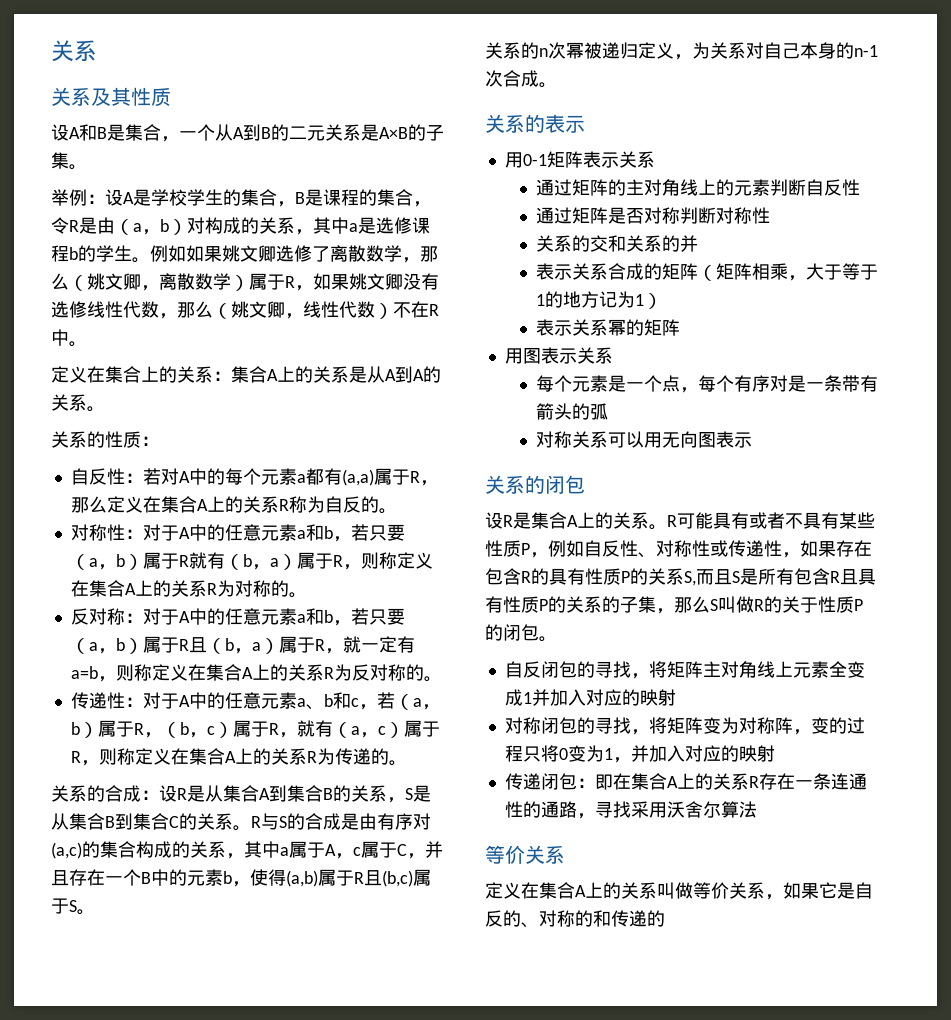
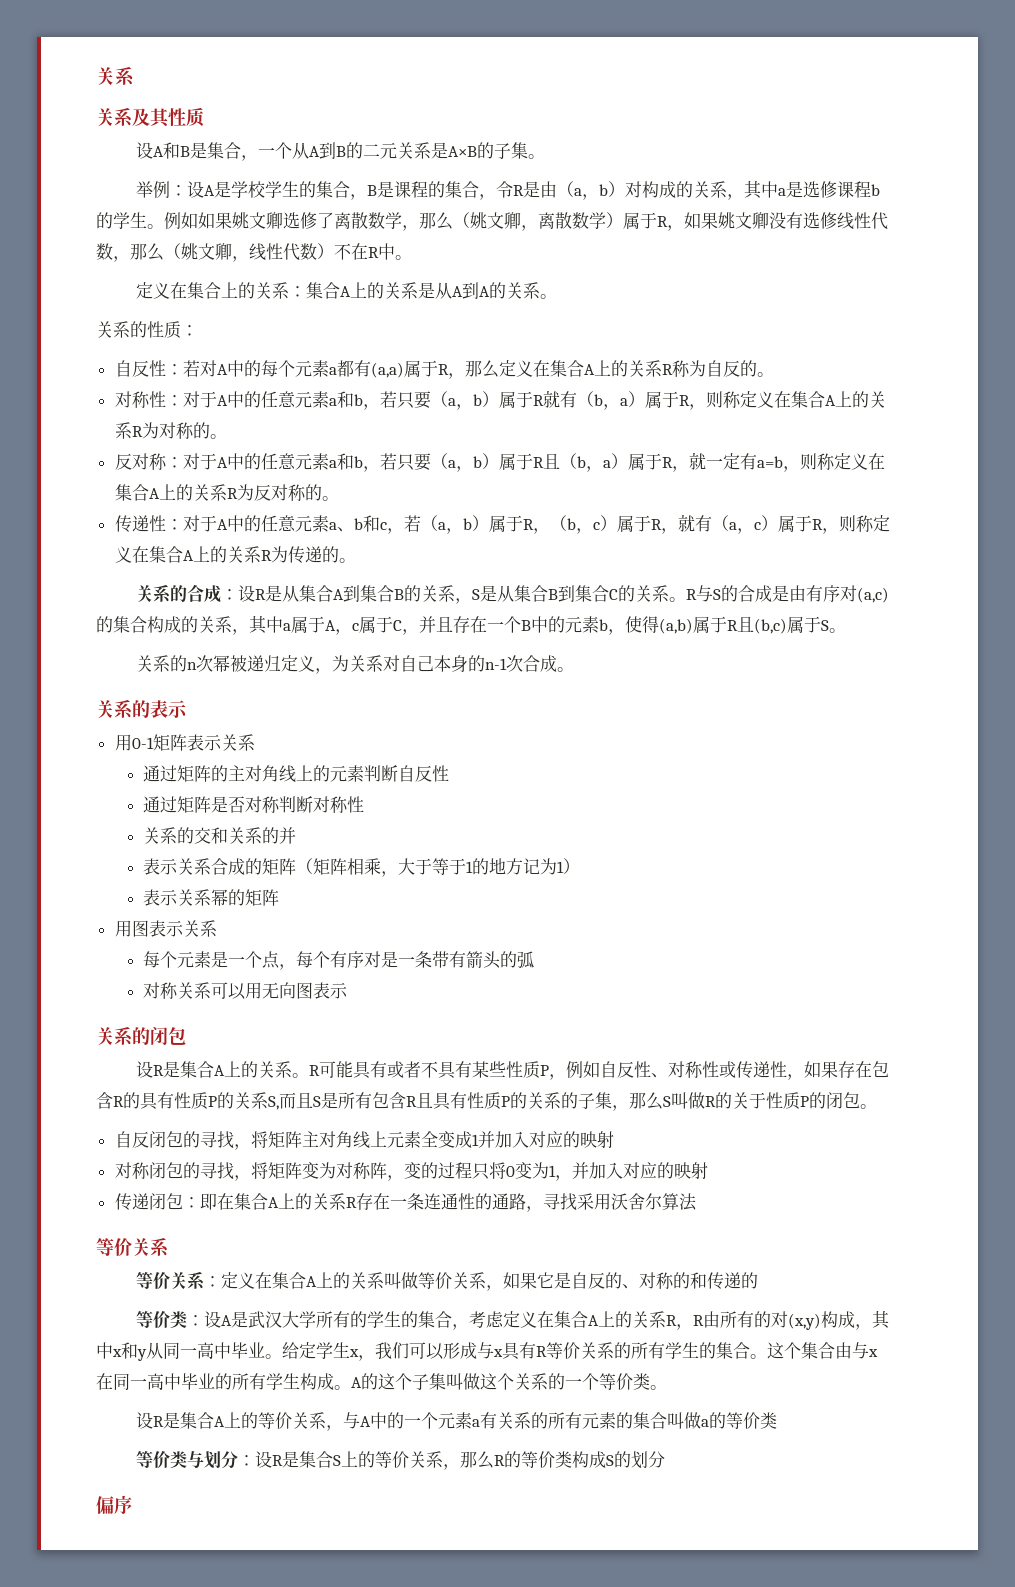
- 定义在集合A上的关系叫做等价关系，如果它是自反的、对称的和传递的
+ 等价关系：定义在集合A上的关系叫做等价关系，如果它是自反的、对称的和传递的
+ 等价类：设A是武汉大学所有的学生的集合，考虑定义在集合A上的关系R，R由所有的对(x,y)构成，其中x和y从同一高中毕业。给定学生x，我们可以形成与x具有R等价关系的所有学生的集合。这个集合由与x在同一高中毕业的所有学生构成。A的这个子集叫做这个关系的一个等价类。
+ 设R是集合A上的等价关系，与A中的一个元素a有关系的所有元素的集合叫做a的等价类
+ 等价类与划分：设R是集合S上的等价关系，那么R的等价类构成S的划分
+ 偏序

